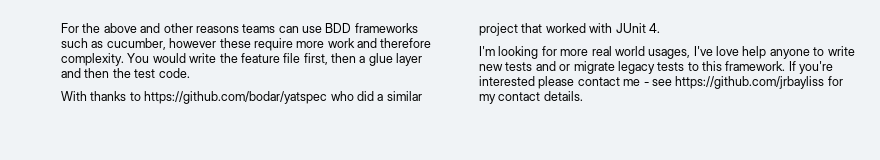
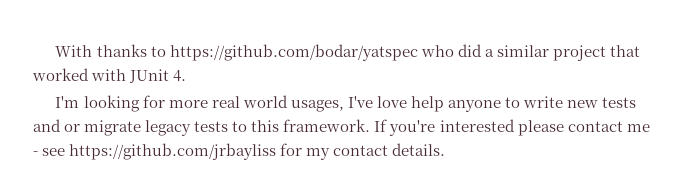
- For the above and other reasons teams can use BDD frameworks such as cucumber, however these require more work and therefore complexity. You would write the feature file first, then a glue layer and then the test code.

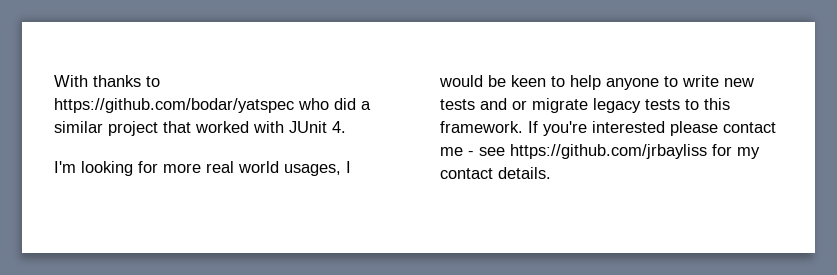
- I'm looking for more real world usages, I've love help anyone to write new tests and or migrate legacy tests to this framework.
+ I'm looking for more real world usages, I would be keen to help anyone to write new tests and or migrate legacy tests to this framework.

